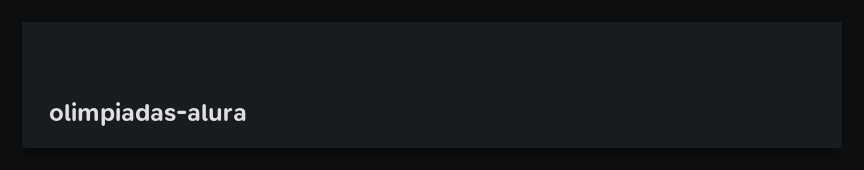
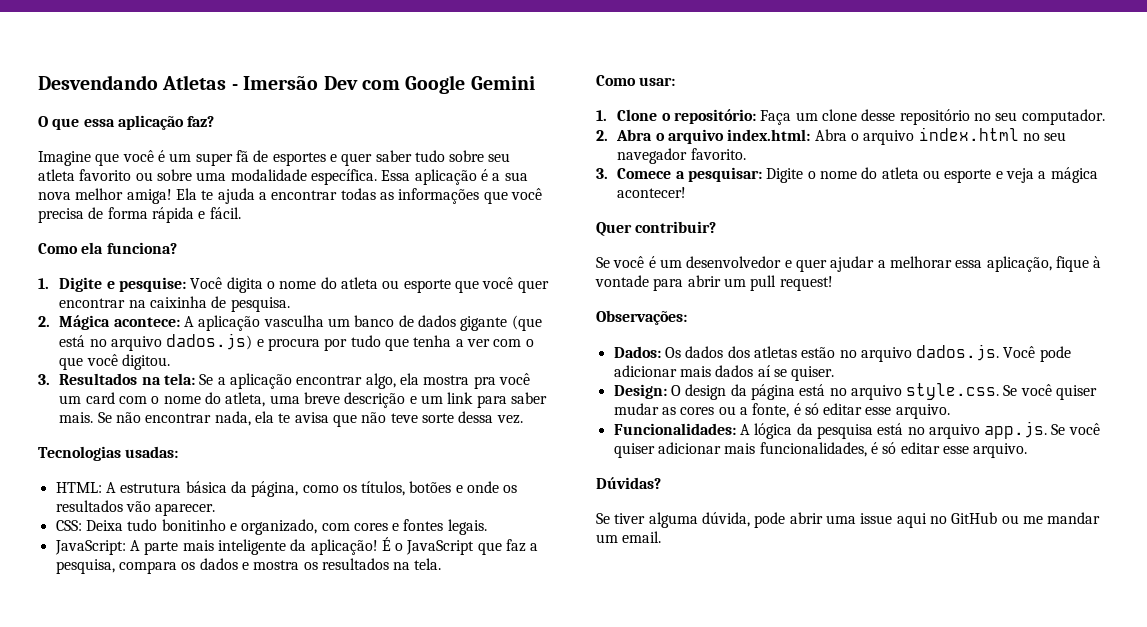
- olimpiadas-alura
+ Desvendando Atletas - Imersão Dev com Google Gemini
+ O que essa aplicação faz?
+ Imagine que você é um super fã de esportes e quer saber tudo sobre seu atleta favorito ou sobre uma modalidade específica. Essa aplicação é a sua nova melhor amiga! Ela te ajuda a encontrar todas as informações que você precisa de forma rápida e fácil.
+ Como ela funciona?
+ 1. Digite e pesquise: Você digita o nome do atleta ou esporte que você quer encontrar na caixinha de pesquisa.
+ 2. Mágica acontece: A aplicação vasculha um banco de dados gigante (que está no arquivo dados.js) e procura por tudo que tenha a ver com o que você digitou.
+ 3. Resultados na tela: Se a aplicação encontrar algo, ela mostra pra você um card com o nome do atleta, uma breve descrição e um link para saber mais. Se não encontrar nada, ela te avisa que não teve sorte dessa vez.
+ Tecnologias usadas:
+ HTML: A estrutura básica da página, como os títulos, botões e onde os resultados vão aparecer.
+ CSS: Deixa tudo bonitinho e organizado, com cores e fontes legais.
+ JavaScript: A parte mais inteligente da aplicação! É o JavaScript que faz a pesquisa, compara os dados e mostra os resultados na tela.
+ Como usar:
+ 1. Clone o repositório: Faça um clone desse repositório no seu computador.
+ 2. Abra o arquivo index.html: Abra o arquivo index.html no seu navegador favorito.
+ 3. Comece a pesquisar: Digite o nome do atleta ou esporte e veja a mágica acontecer!
+ Quer contribuir?
+ Se você é um desenvolvedor e quer ajudar a melhorar essa aplicação, fique à vontade para abrir um pull request!
+ Observações:
+ Dados: Os dados dos atletas estão no arquivo dados.js. Você pode adicionar mais dados aí se quiser.
+ Design: O design da página está no arquivo style.css. Se você quiser mudar as cores ou a fonte, é só editar esse arquivo.
+ Funcionalidades: A lógica da pesquisa está no arquivo app.js. Se você quiser adicionar mais funcionalidades, é só editar esse arquivo.
+ Dúvidas?
+ Se tiver alguma dúvida, pode abrir uma issue aqui no GitHub ou me mandar um email.

